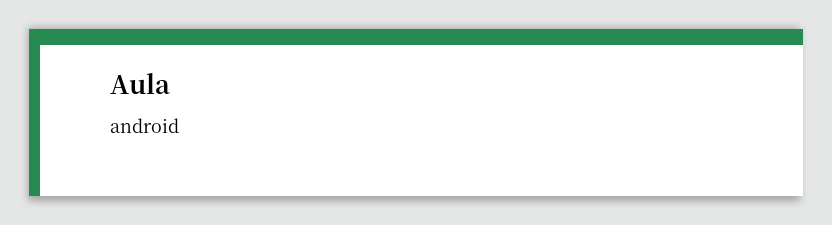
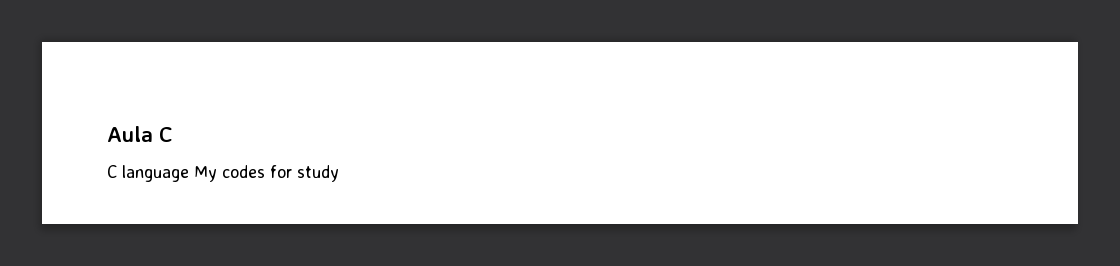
- Aula
- android
+ Aula C
+ C language My codes for study

